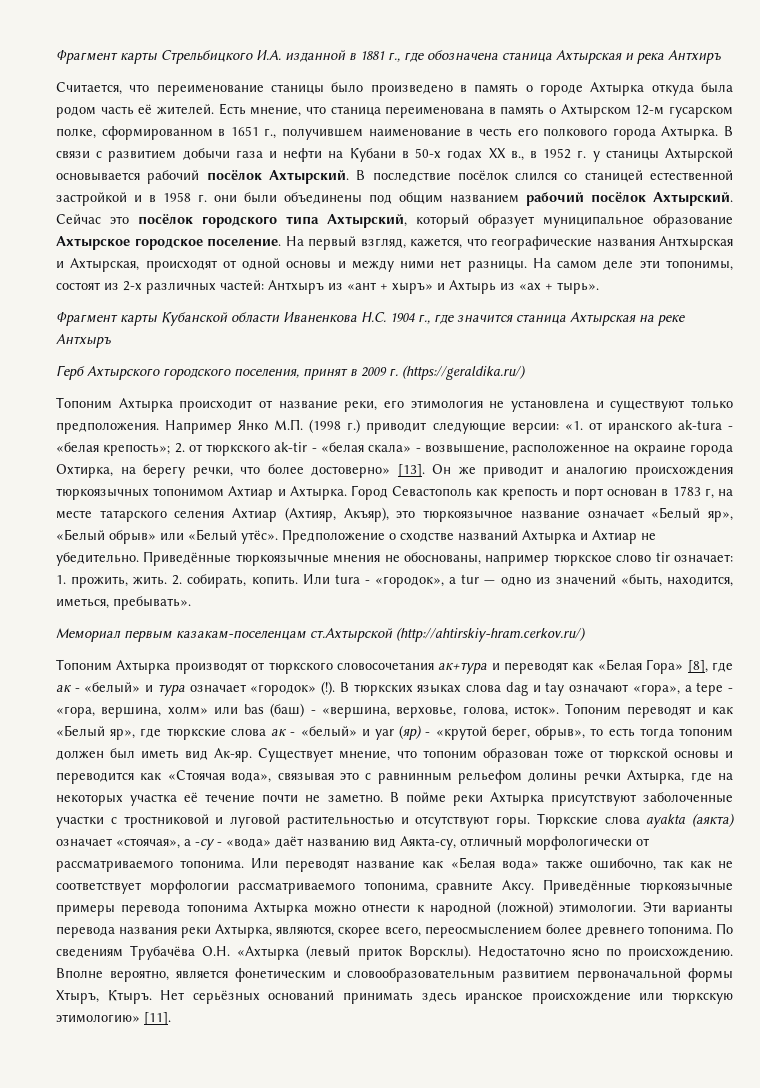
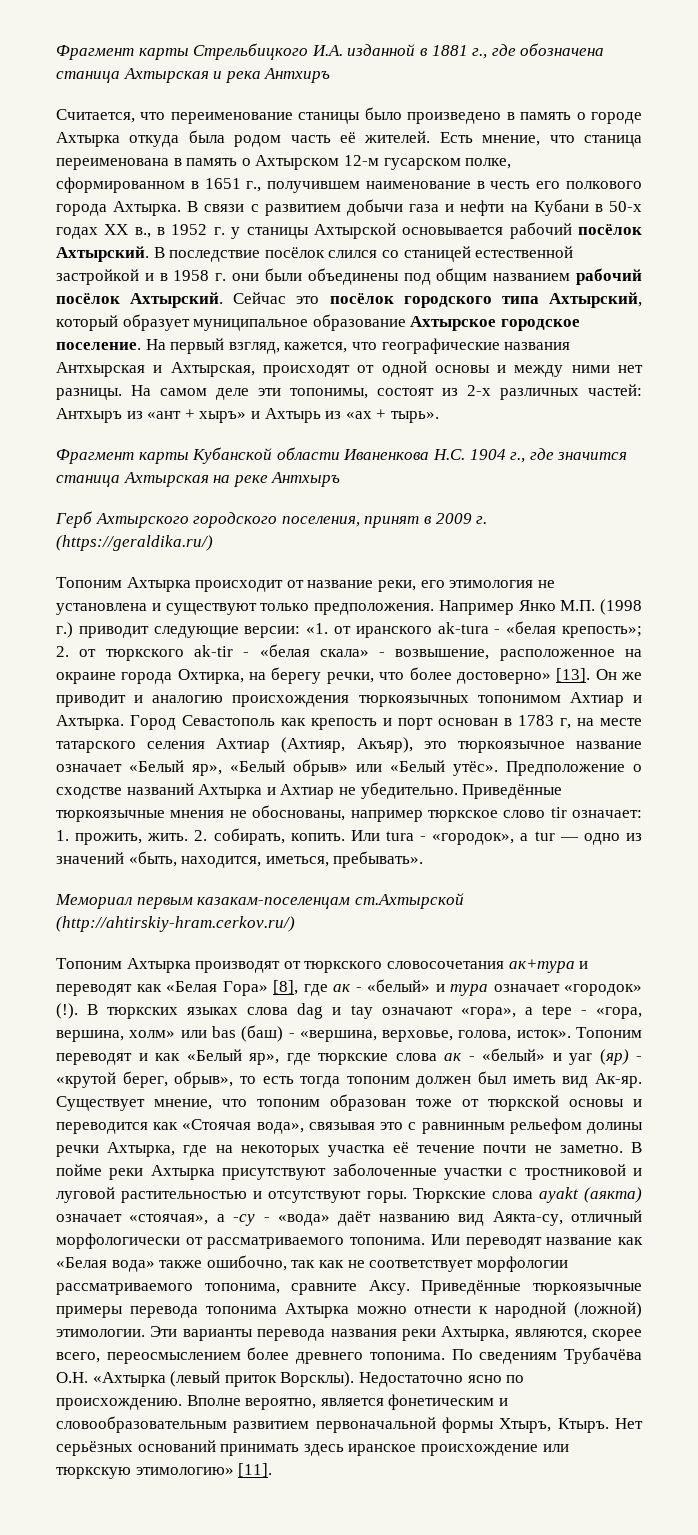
- Тюркские слова ayakta (аякта) означает «стоячая», а -су - «вода» даёт названию вид Аякта-су, отличный морфологически от рассматриваемого топонима.
+ Тюркские слова ayakt (аякта) означает «стоячая», а -су - «вода» даёт названию вид Аякта-су, отличный морфологически от рассматриваемого топонима.

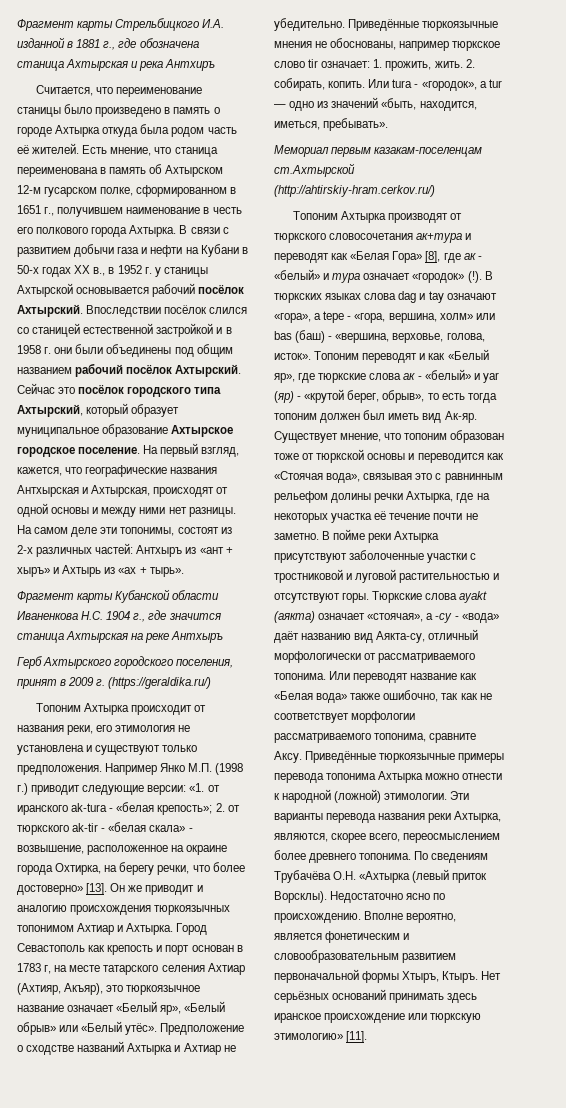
- Есть мнение, что станица переименована в память о Ахтырском 12-м гусарском полке, сформированном в 1651 г., получившем наименование в честь его полкового города Ахтырка.
+ Есть мнение, что станица переименована в память об Ахтырском 12-м гусарском полке, сформированном в 1651 г., получившем наименование в честь его полкового города Ахтырка.
- В последствие посёлок слился со станицей естественной застройкой и в 1958 г. они были объединены под общим названием рабочий посёлок Ахтырский.
+ Впоследствии посёлок слился со станицей естественной застройкой и в 1958 г. они были объединены под общим названием рабочий посёлок Ахтырский.
- Топоним Ахтырка происходит от название реки, его этимология не установлена и существуют только предположения.
+ Топоним Ахтырка происходит от названия реки, его этимология не установлена и существуют только предположения.

